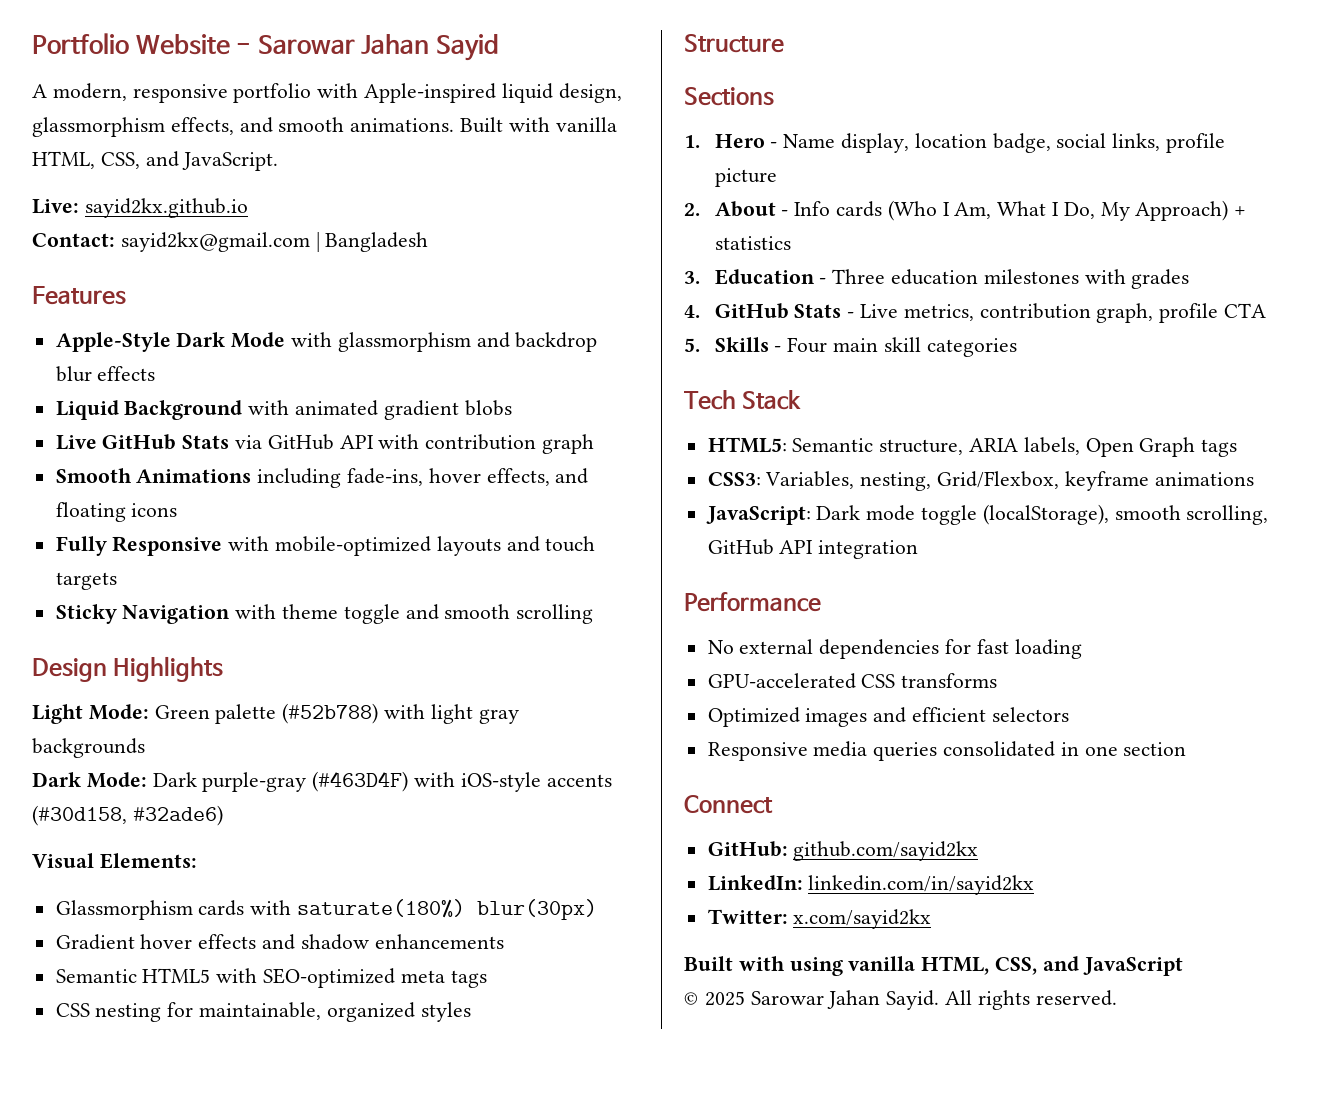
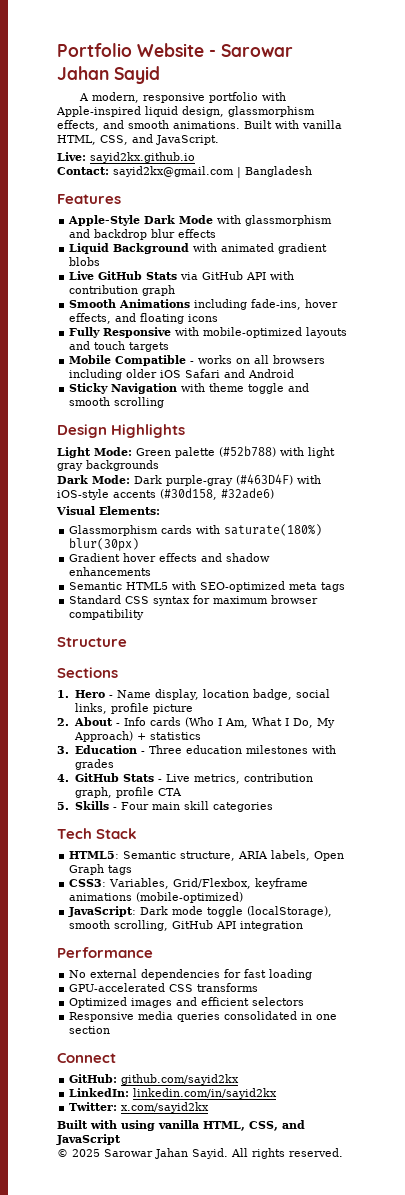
+ Mobile Compatible - works on all browsers including older iOS Safari and Android
- CSS nesting for maintainable, organized styles
+ Standard CSS syntax for maximum browser compatibility
- CSS3: Variables, nesting, Grid/Flexbox, keyframe animations
+ CSS3: Variables, Grid/Flexbox, keyframe animations (mobile-optimized)

